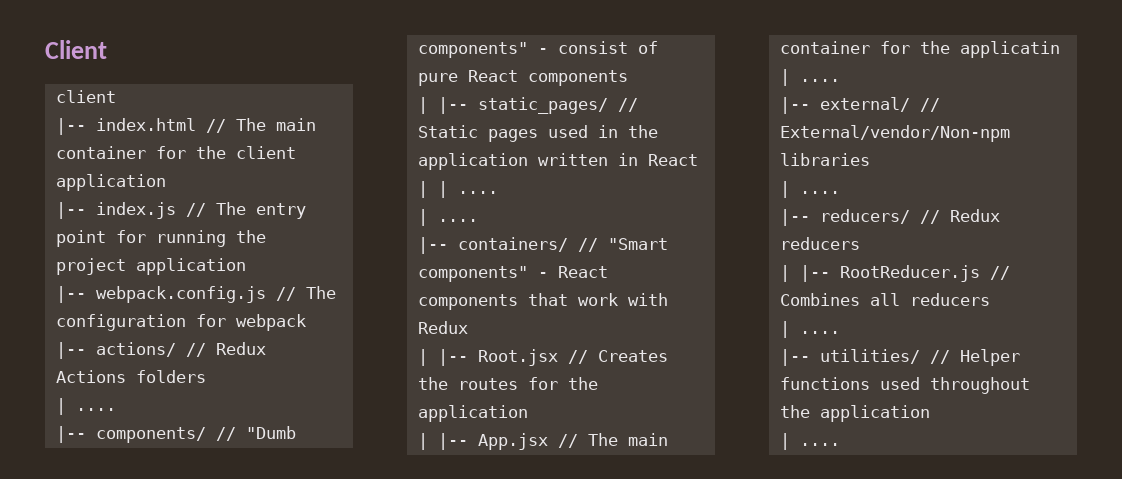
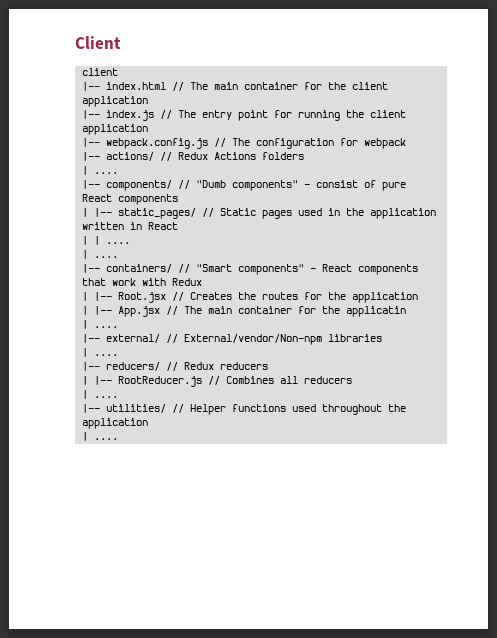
- |-- index.js // The entry point for running the project application
+ |-- index.js // The entry point for running the client application

